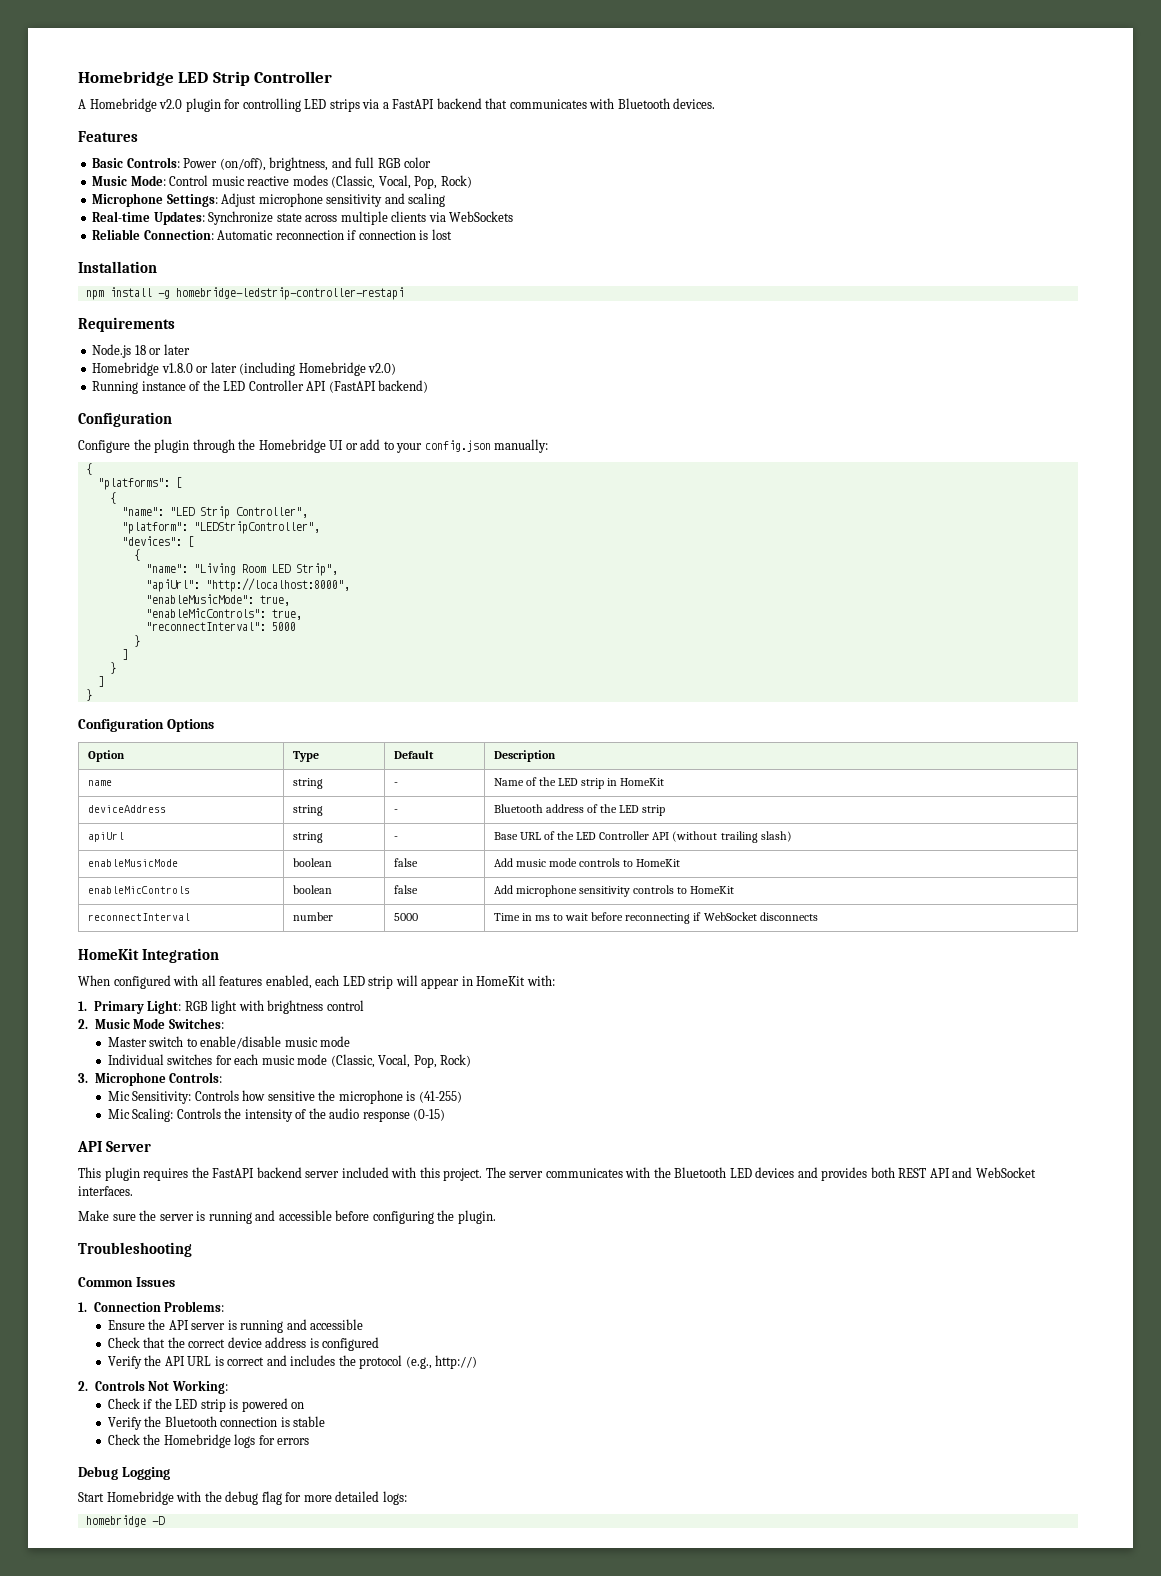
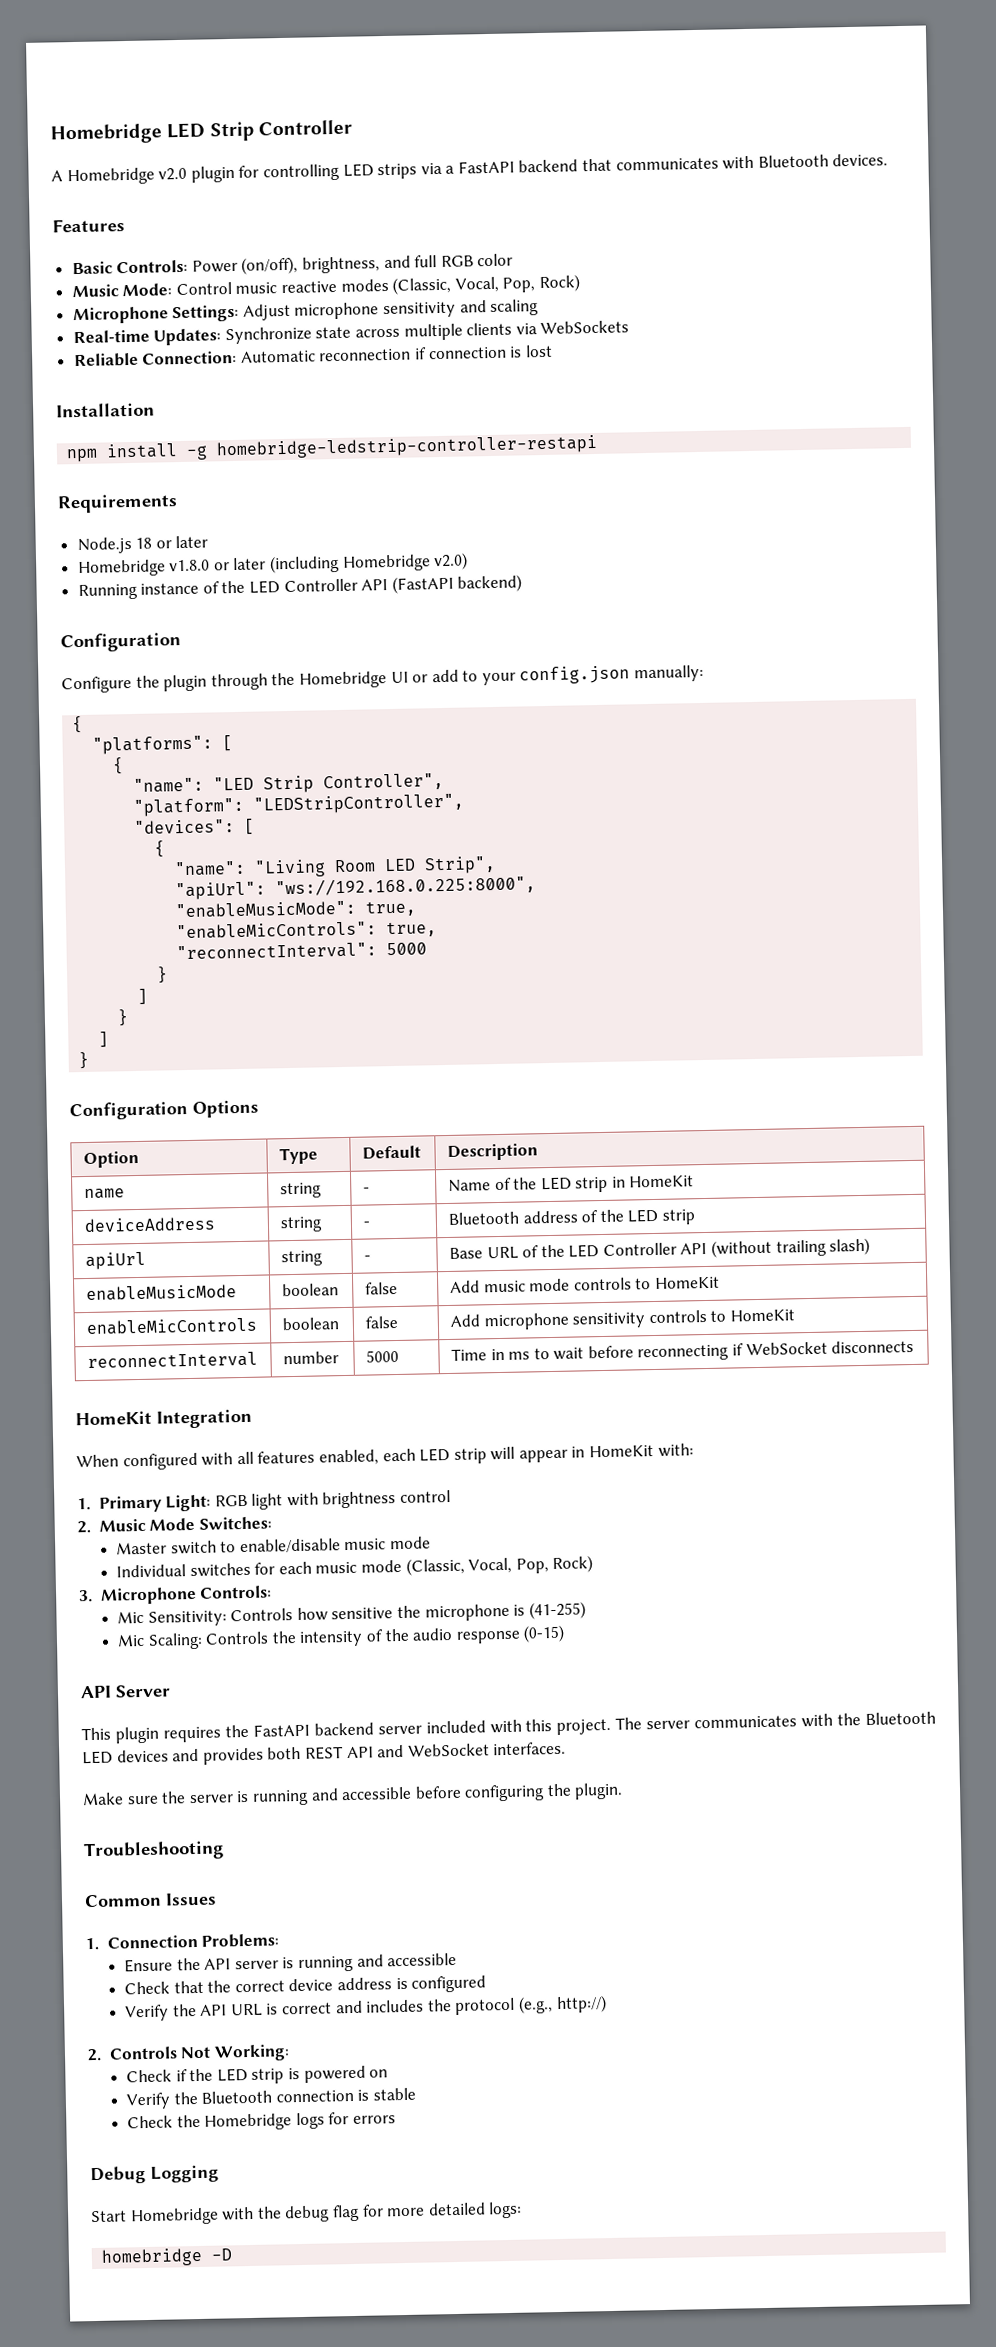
- "apiUrl": "http://localhost:8000",
+ "apiUrl": "ws://192.168.0.225:8000",

